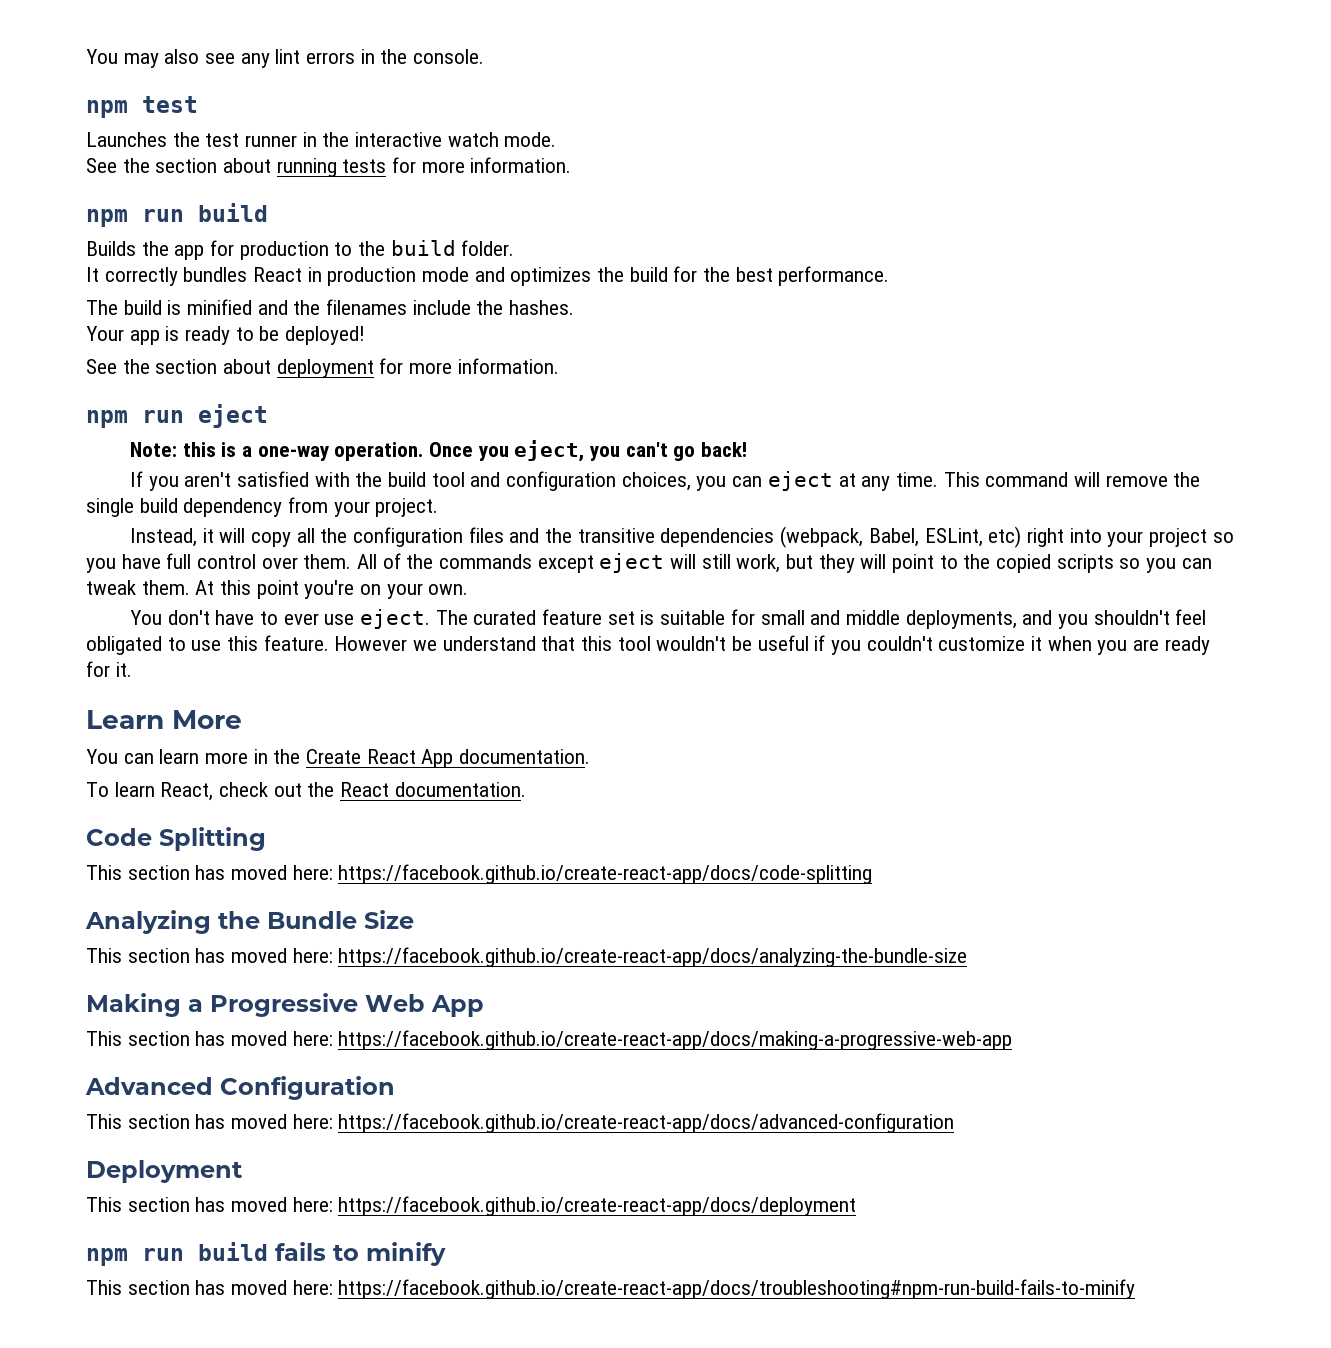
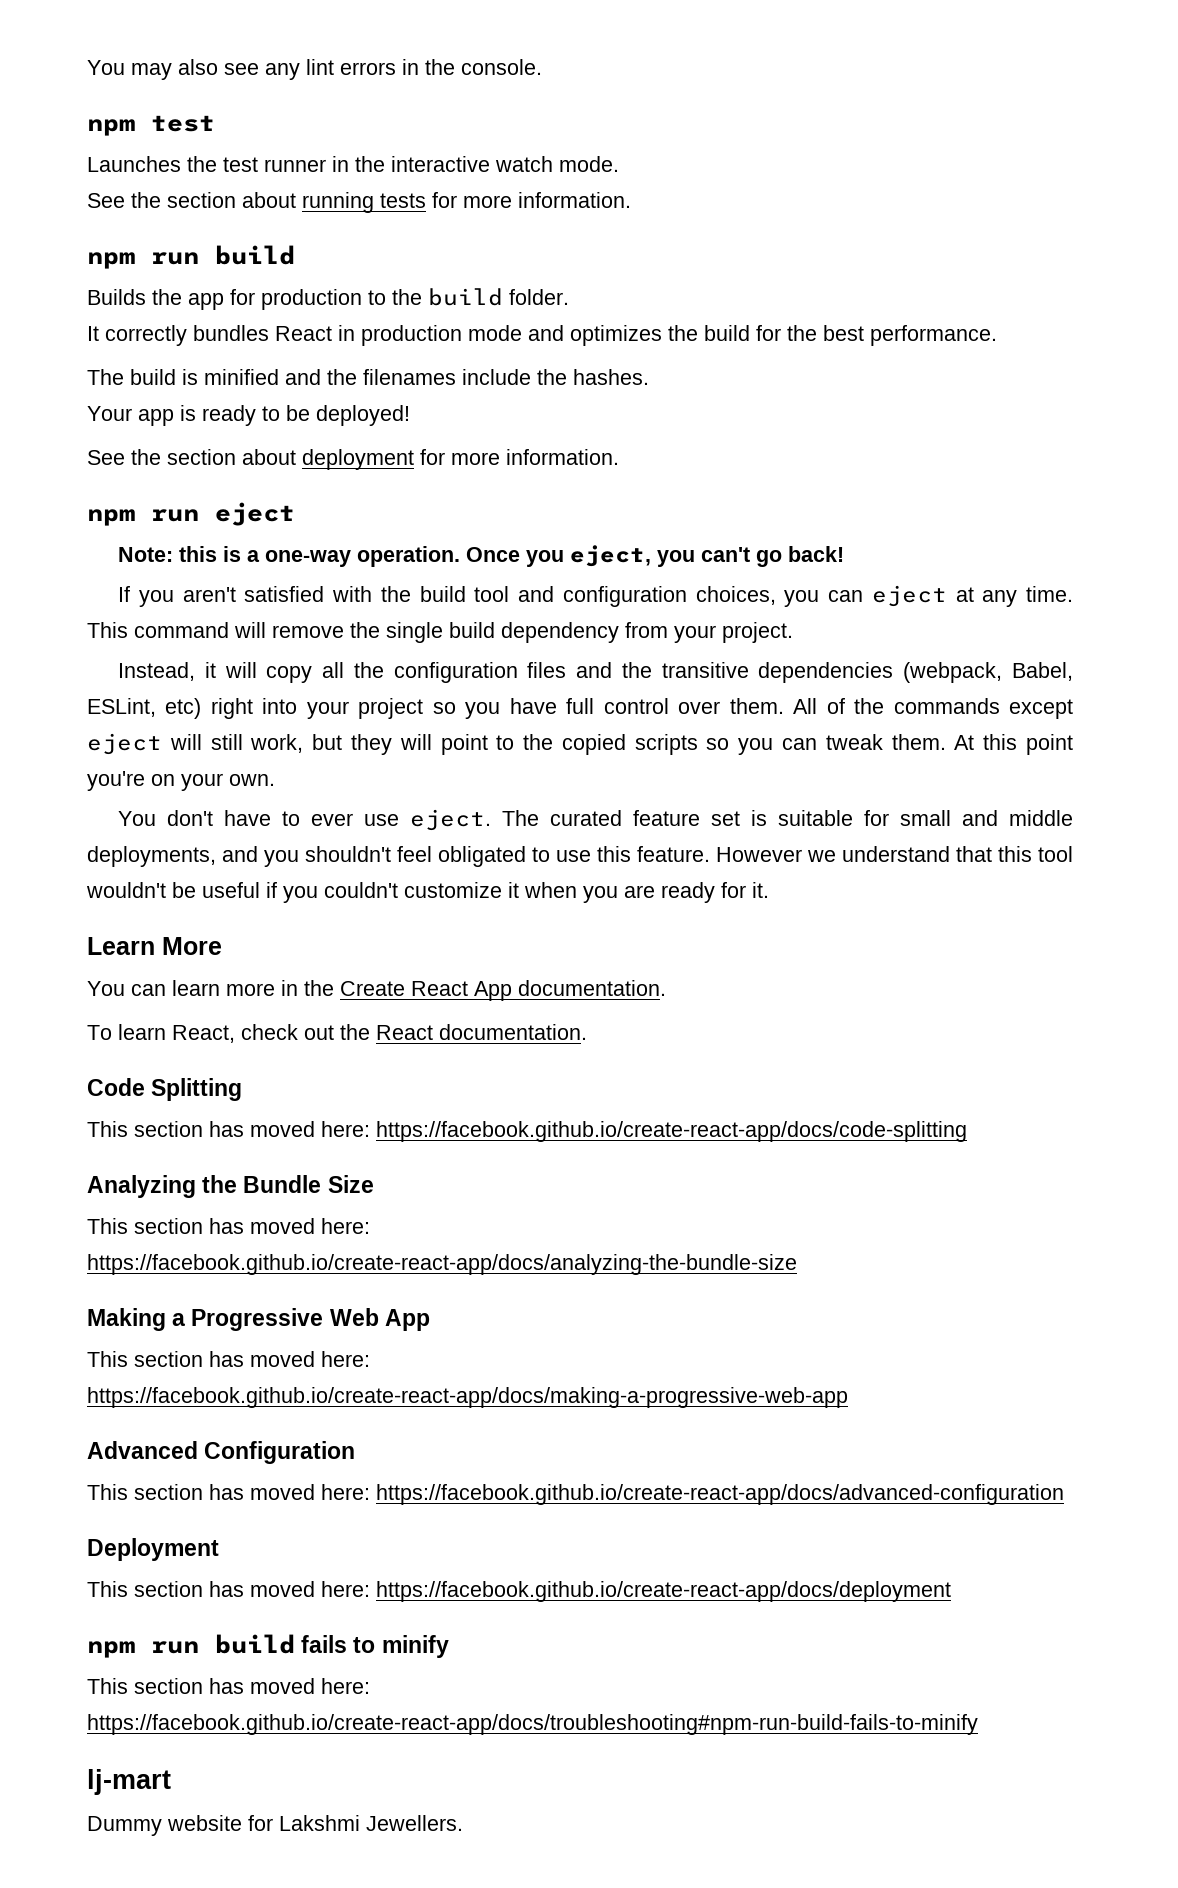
+ lj-mart
+ Dummy website for Lakshmi Jewellers.

